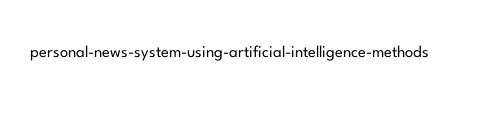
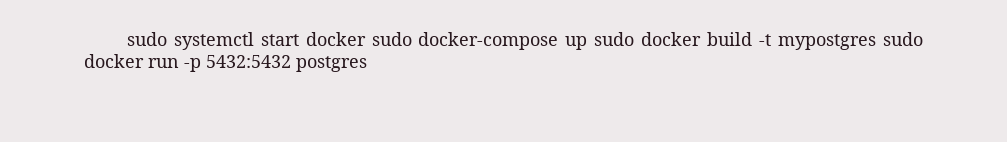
- personal-news-system-using-artificial-intelligence-methods
+ sudo systemctl start docker sudo docker-compose up sudo docker build -t mypostgres sudo docker run -p 5432:5432 postgres

